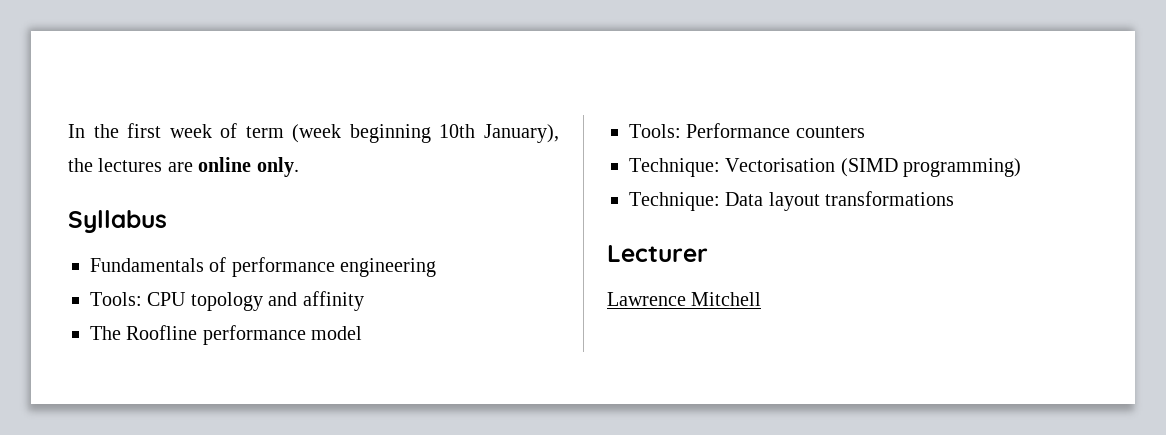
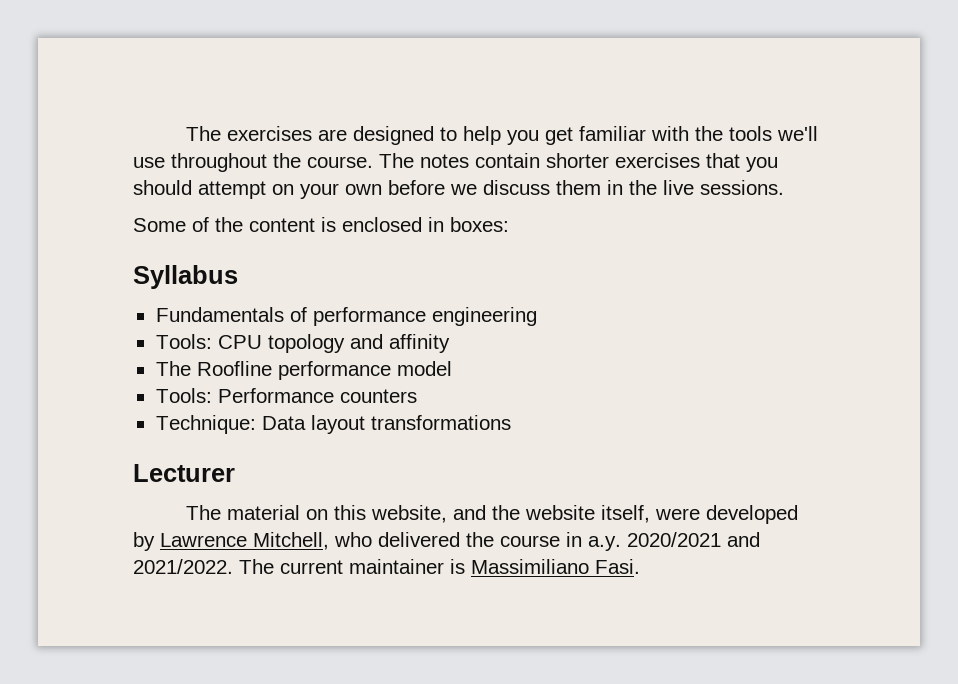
- In the first week of term (week beginning 10th January), the lectures are online only.
+ The exercises are designed to help you get familiar with the tools we'll use throughout the course. The notes contain shorter exercises that you should attempt on your own before we discuss them in the live sessions.
+ Some of the content is enclosed in boxes:
- Technique: Vectorisation (SIMD programming)
- Lawrence Mitchell
+ The material on this website, and the website itself, were developed by Lawrence Mitchell, who delivered the course in a.y. 2020/2021 and 2021/2022. The current maintainer is Massimiliano Fasi.

